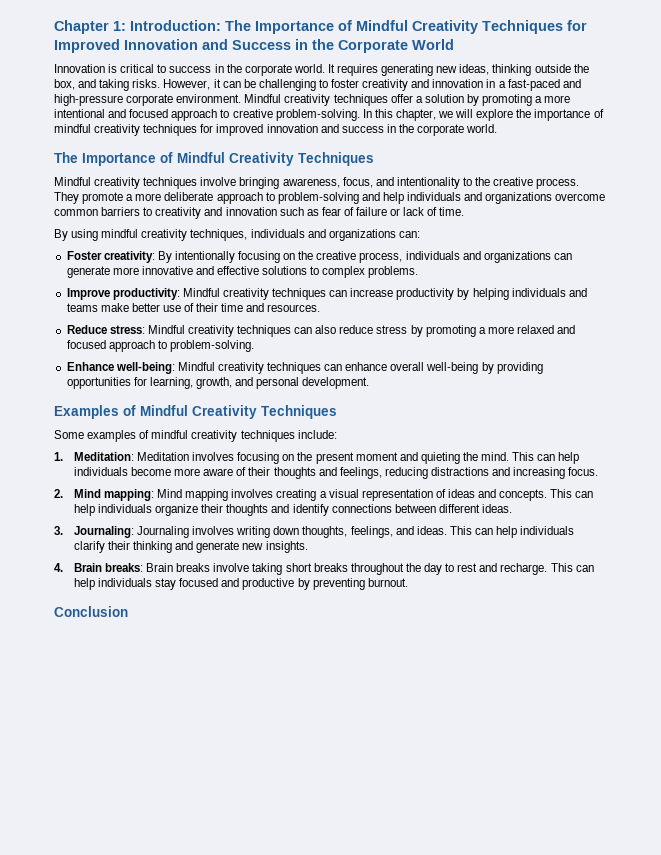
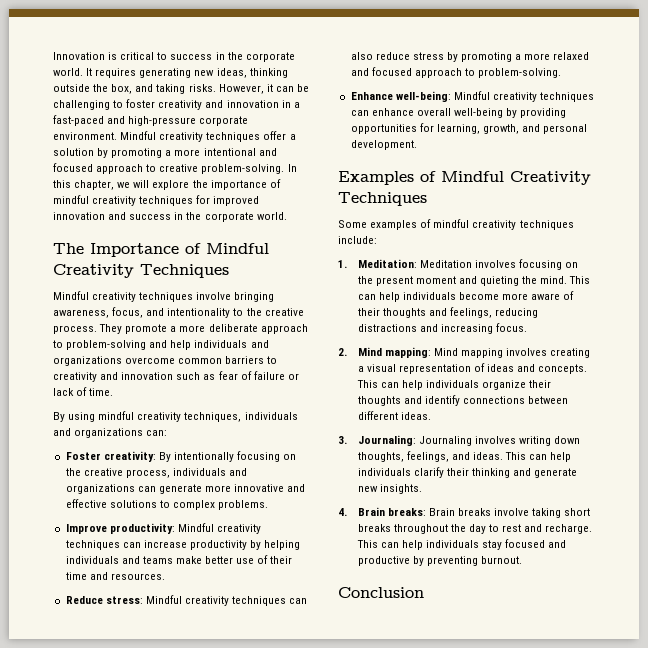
- Chapter 1: Introduction: The Importance of Mindful Creativity Techniques for Improved Innovation and Success in the Corporate World

